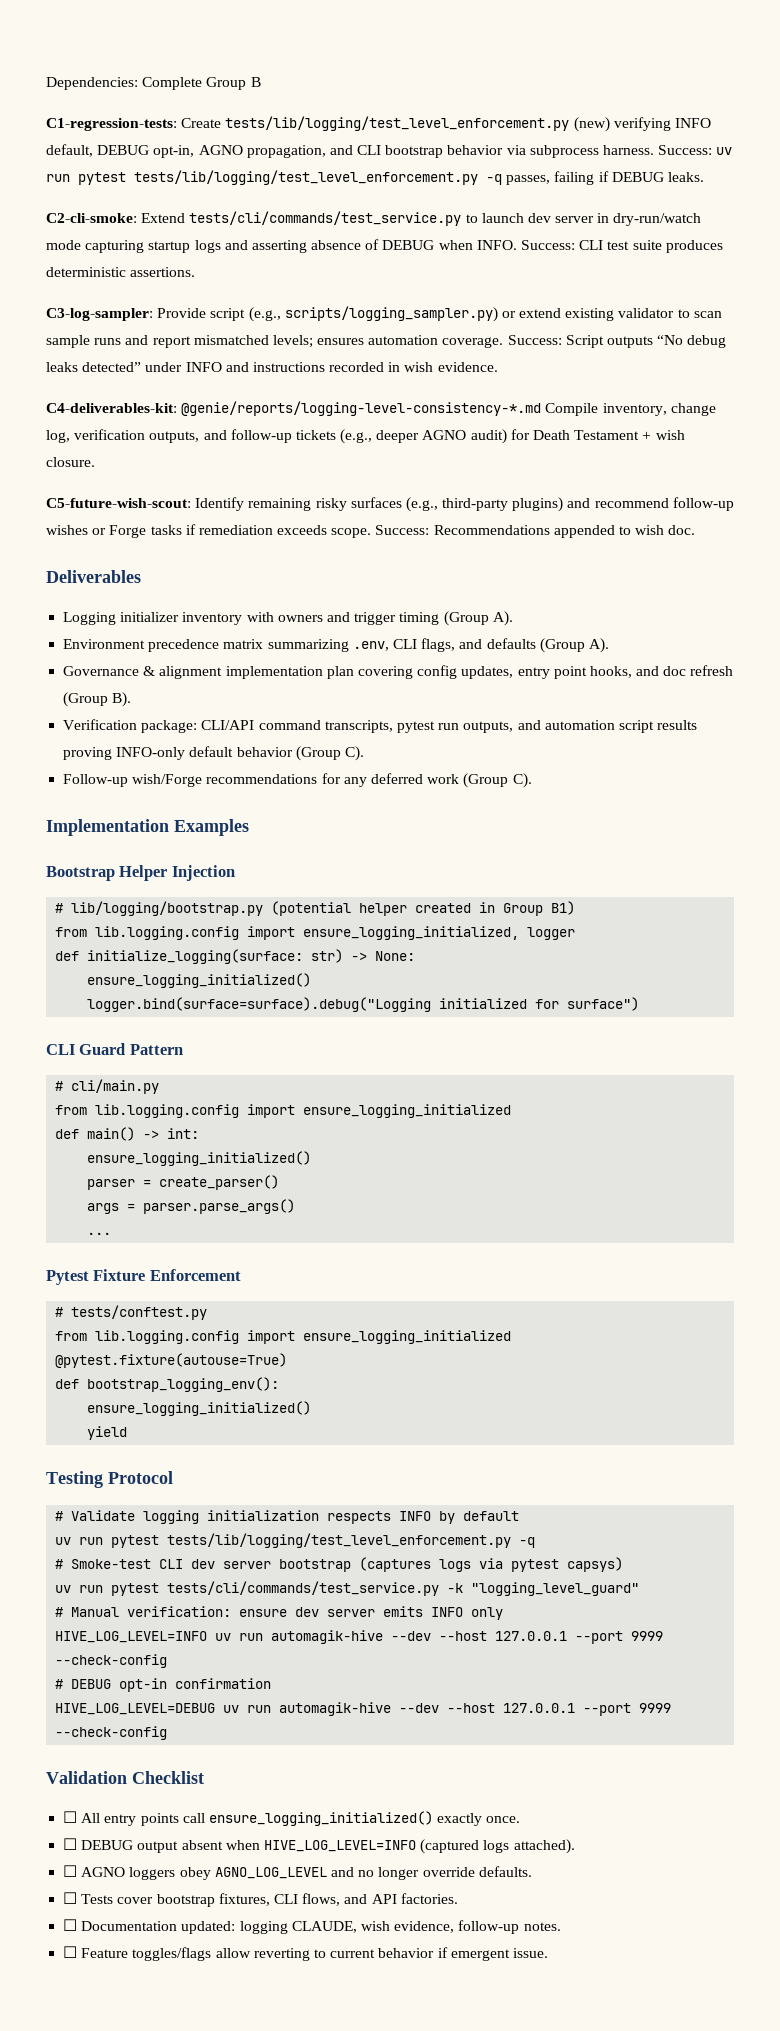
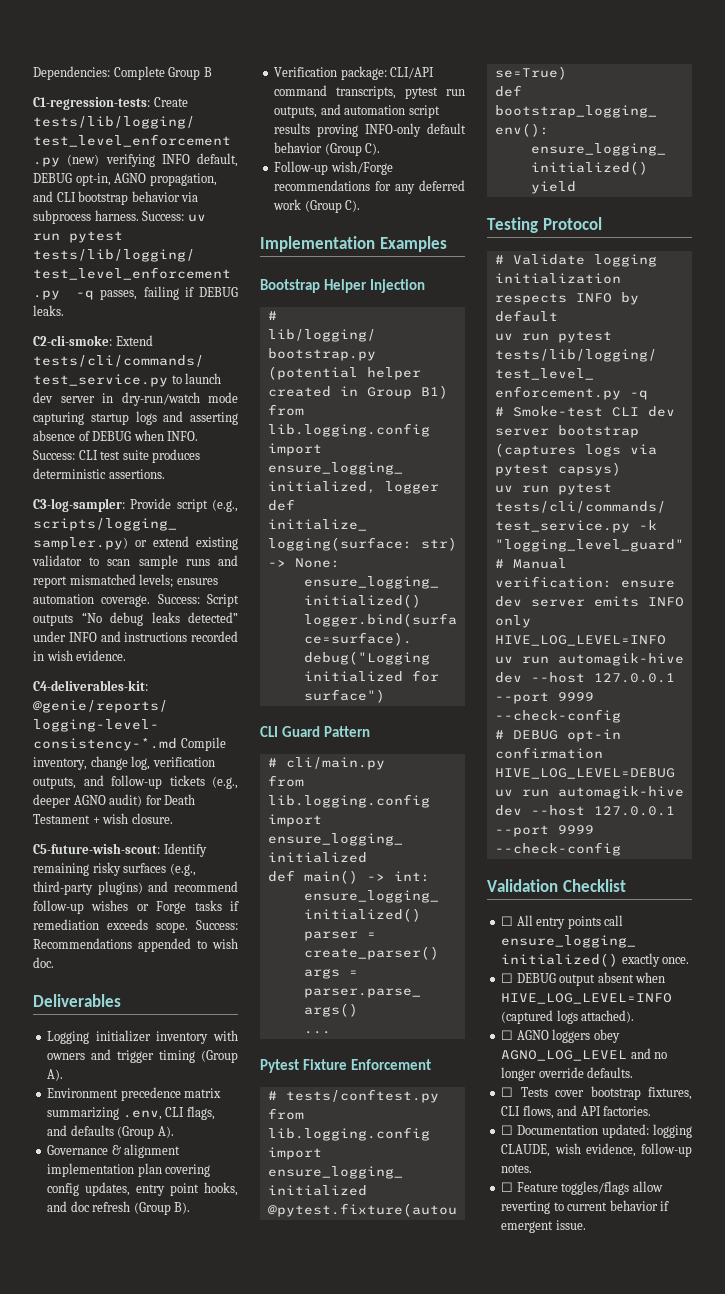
- HIVE_LOG_LEVEL=INFO uv run automagik-hive --dev --host 127.0.0.1 --port 9999 --check-config
+ HIVE_LOG_LEVEL=INFO uv run automagik-hive dev --host 127.0.0.1 --port 9999 --check-config
- HIVE_LOG_LEVEL=DEBUG uv run automagik-hive --dev --host 127.0.0.1 --port 9999 --check-config
+ HIVE_LOG_LEVEL=DEBUG uv run automagik-hive dev --host 127.0.0.1 --port 9999 --check-config

